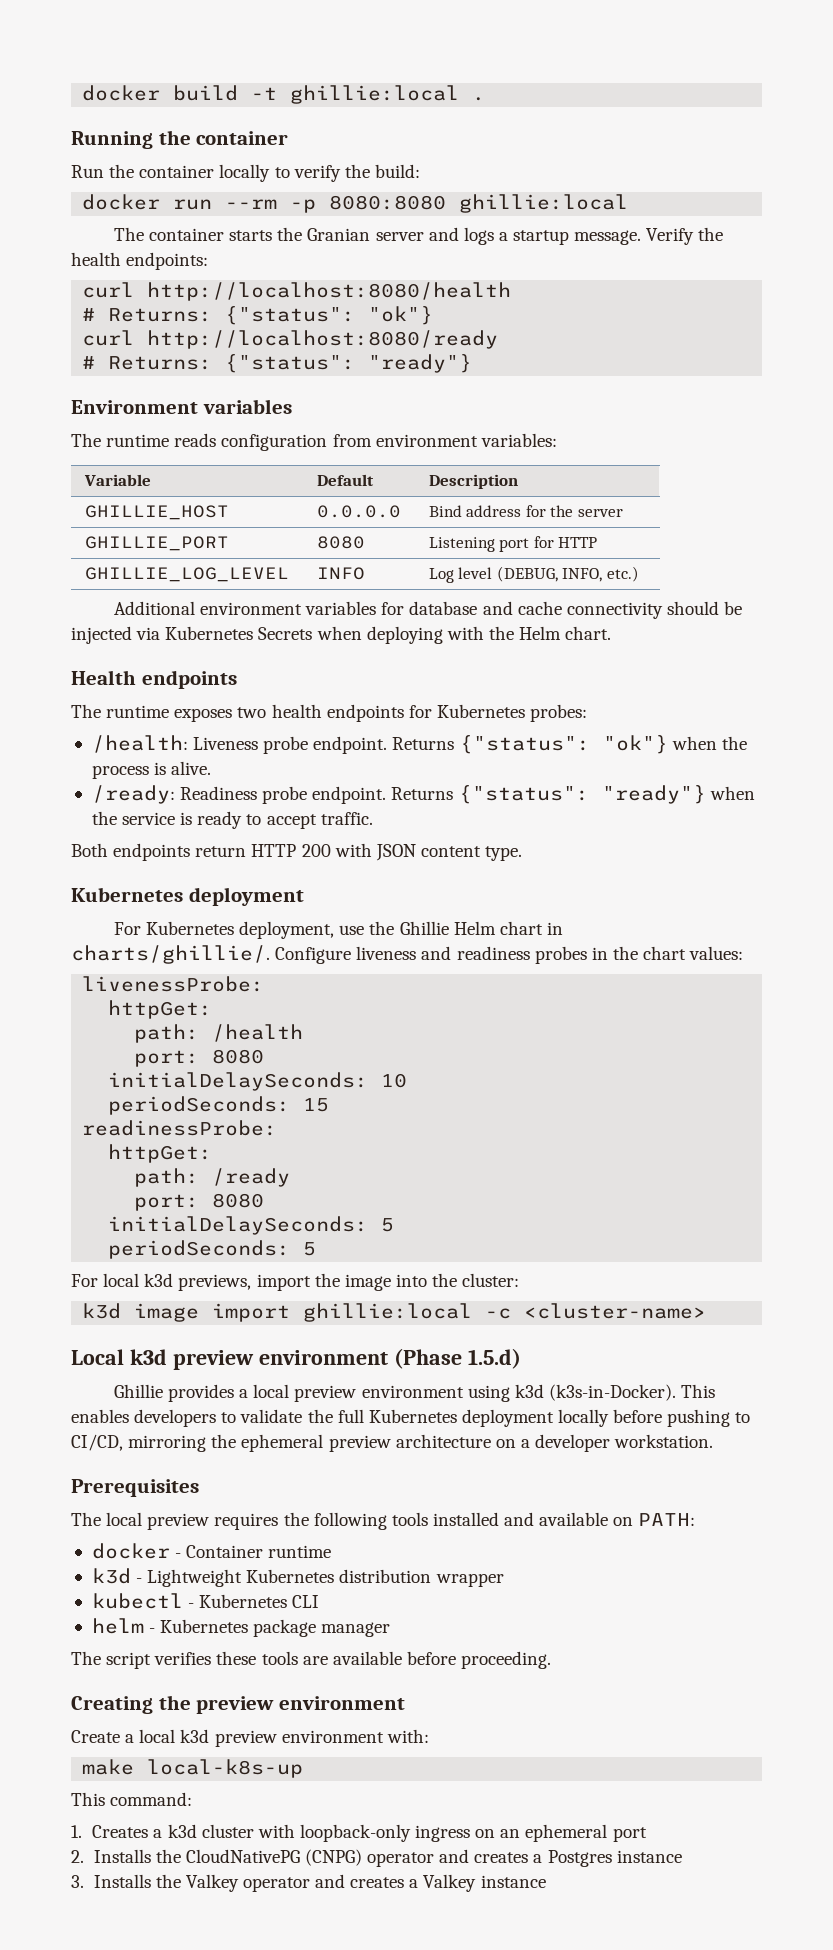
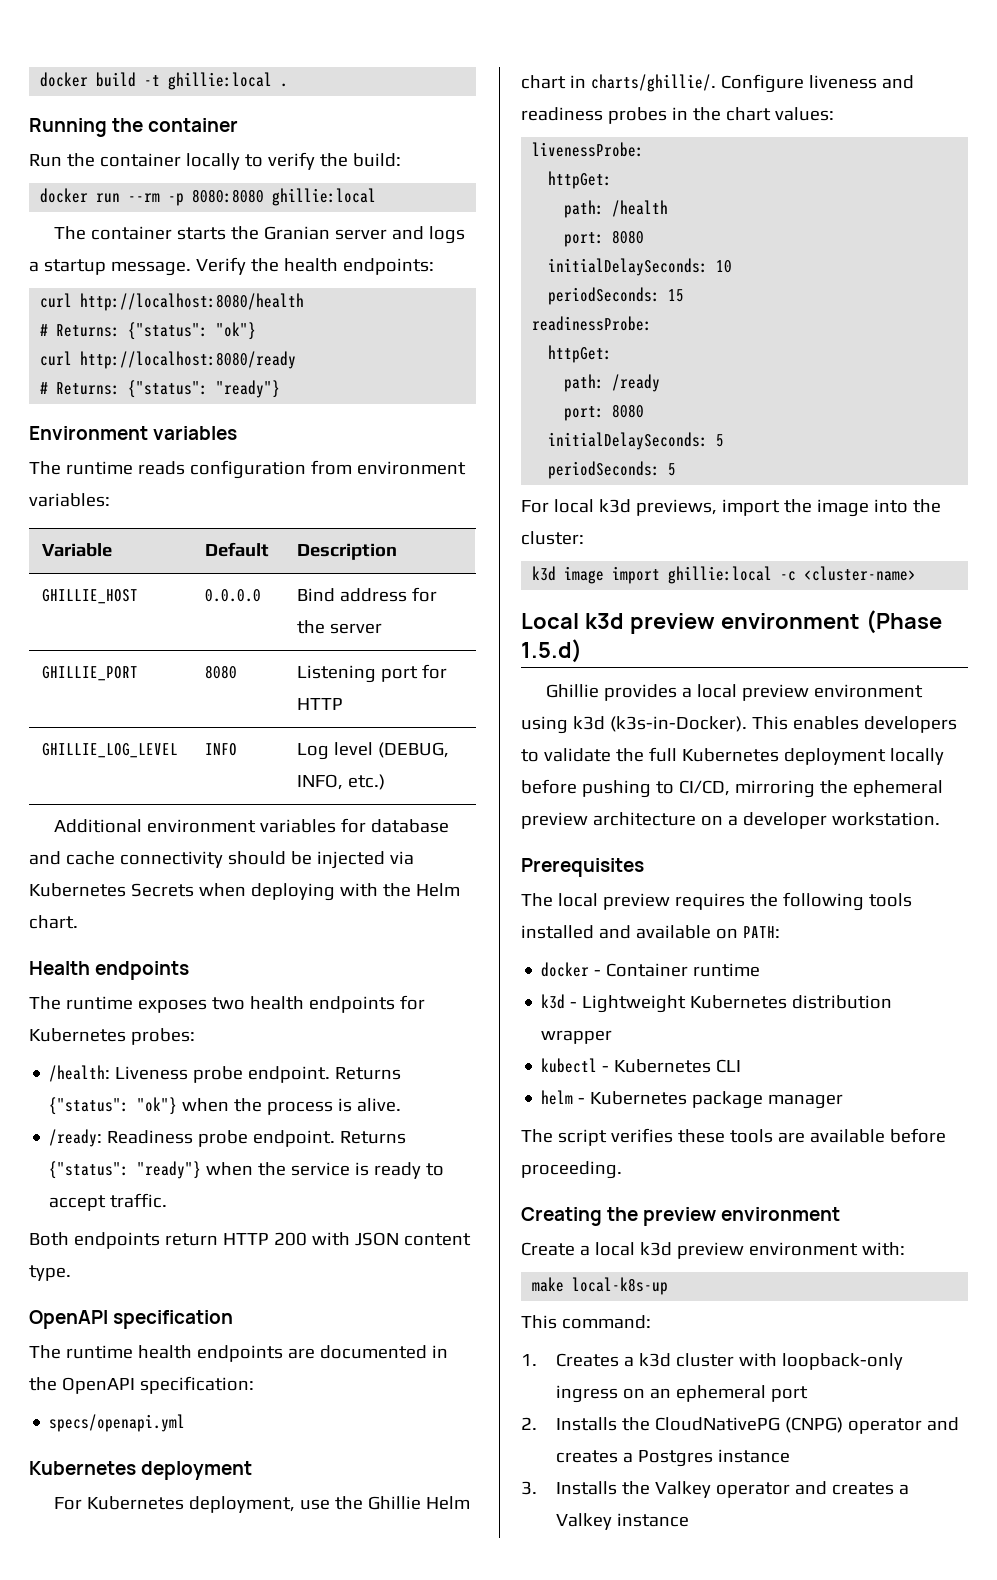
+ OpenAPI specification
+ The runtime health endpoints are documented in the OpenAPI specification:
+ specs/openapi.yml

